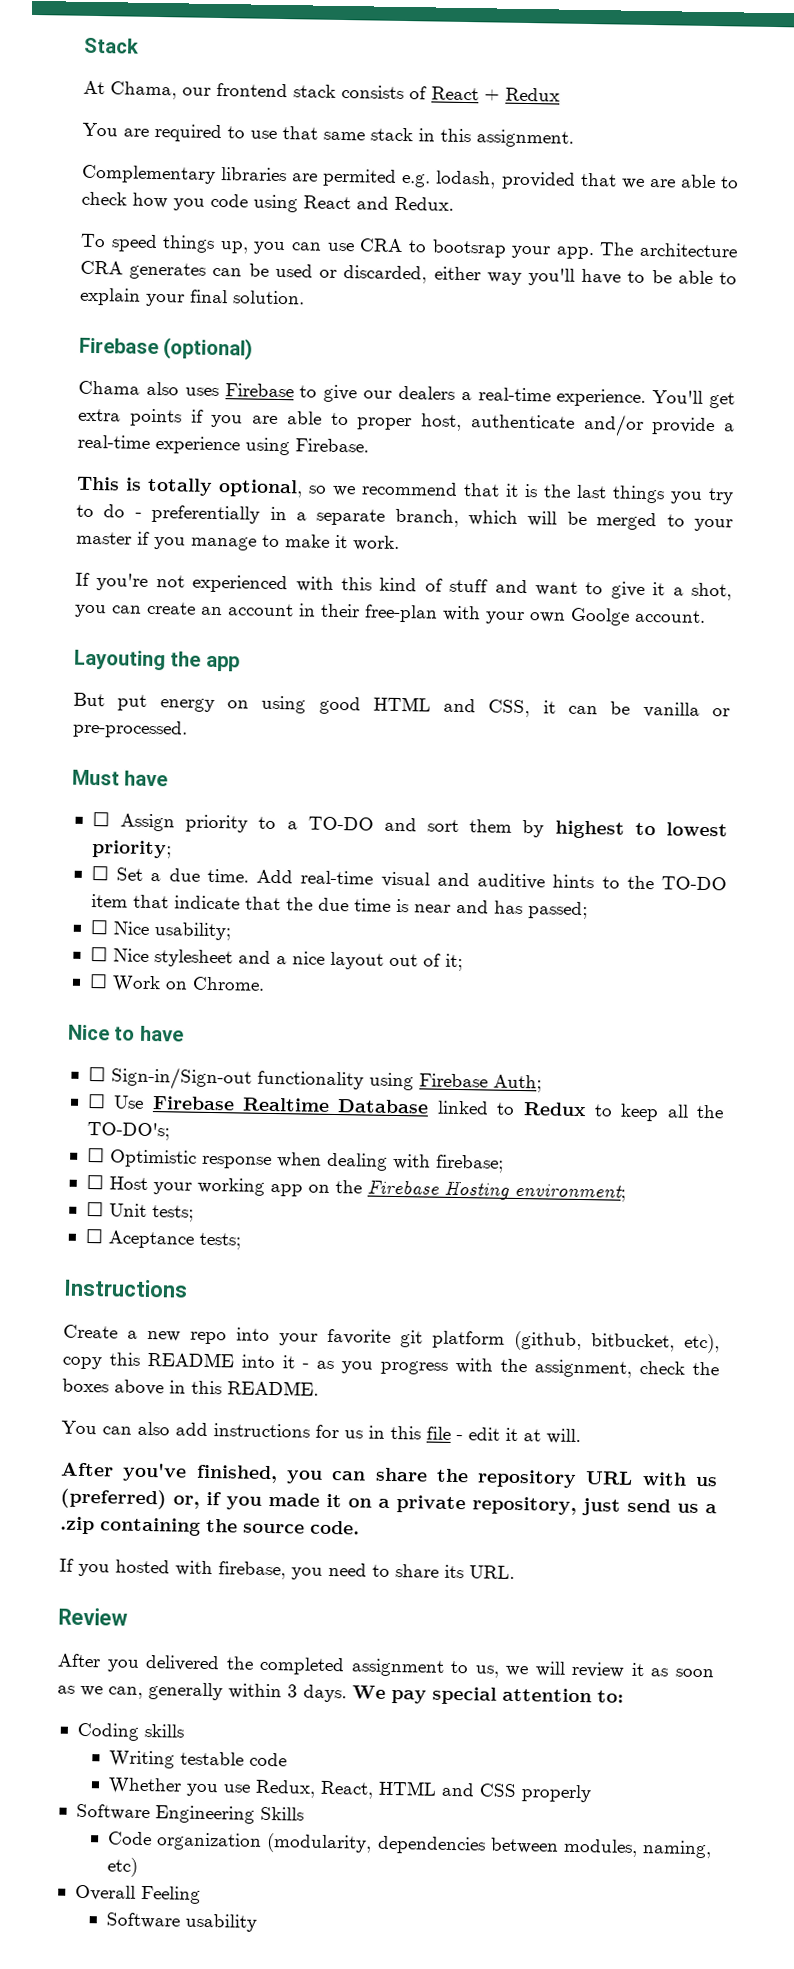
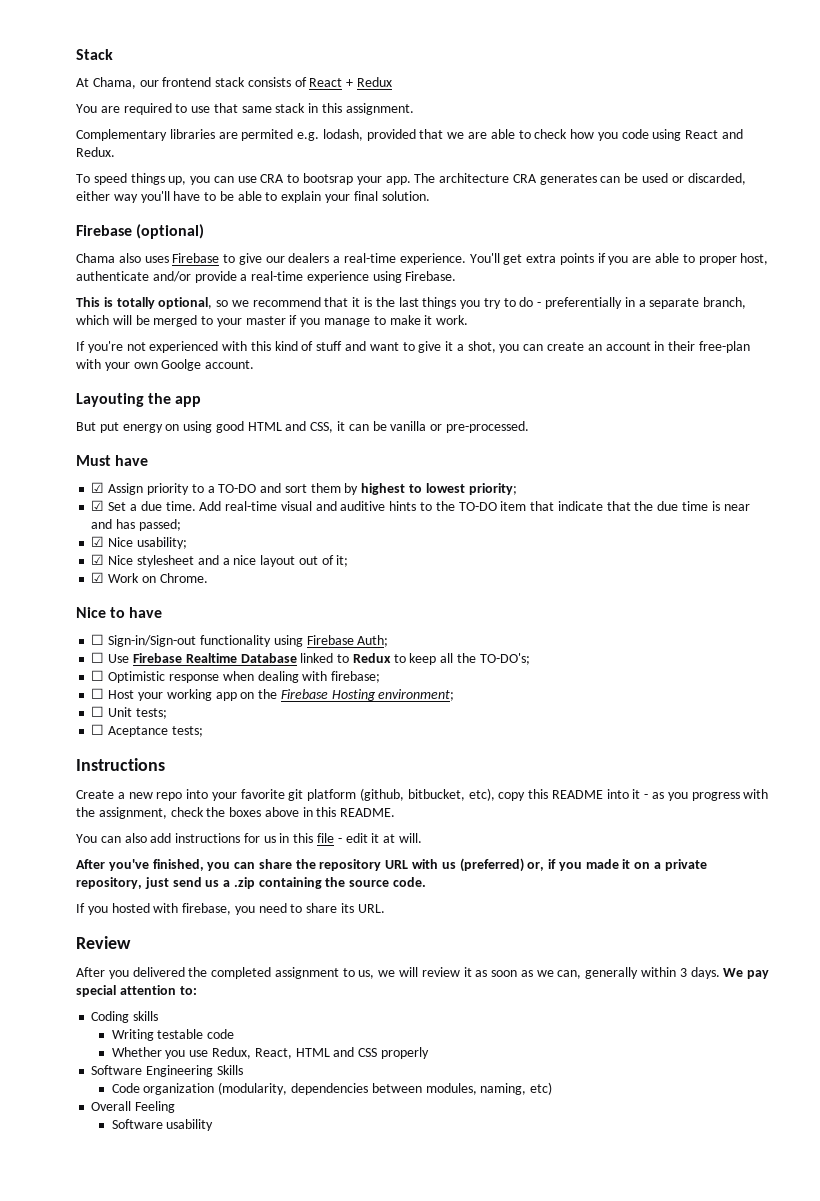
- ☐ Assign priority to a TO-DO and sort them by highest to lowest priority;
+ ☑ Assign priority to a TO-DO and sort them by highest to lowest priority;
- ☐ Set a due time.
+ ☑ Set a due time.
- ☐ Nice usability;
+ ☑ Nice usability;
- ☐ Nice stylesheet and a nice layout out of it;
+ ☑ Nice stylesheet and a nice layout out of it;
- ☐ Work on Chrome.
+ ☑ Work on Chrome.

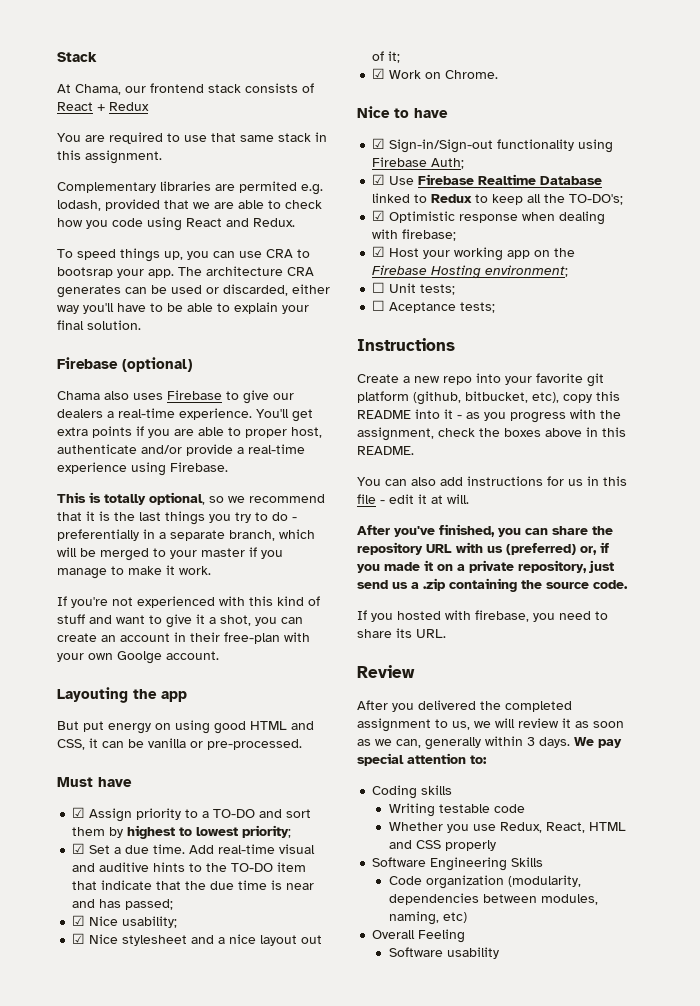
- ☐ Sign-in/Sign-out functionality using Firebase Auth;
+ ☑ Sign-in/Sign-out functionality using Firebase Auth;
- ☐ Use Firebase Realtime Database linked to Redux to keep all the TO-DO's;
+ ☑ Use Firebase Realtime Database linked to Redux to keep all the TO-DO's;
- ☐ Optimistic response when dealing with firebase;
+ ☑ Optimistic response when dealing with firebase;
- ☐ Host your working app on the Firebase Hosting environment;
+ ☑ Host your working app on the Firebase Hosting environment;

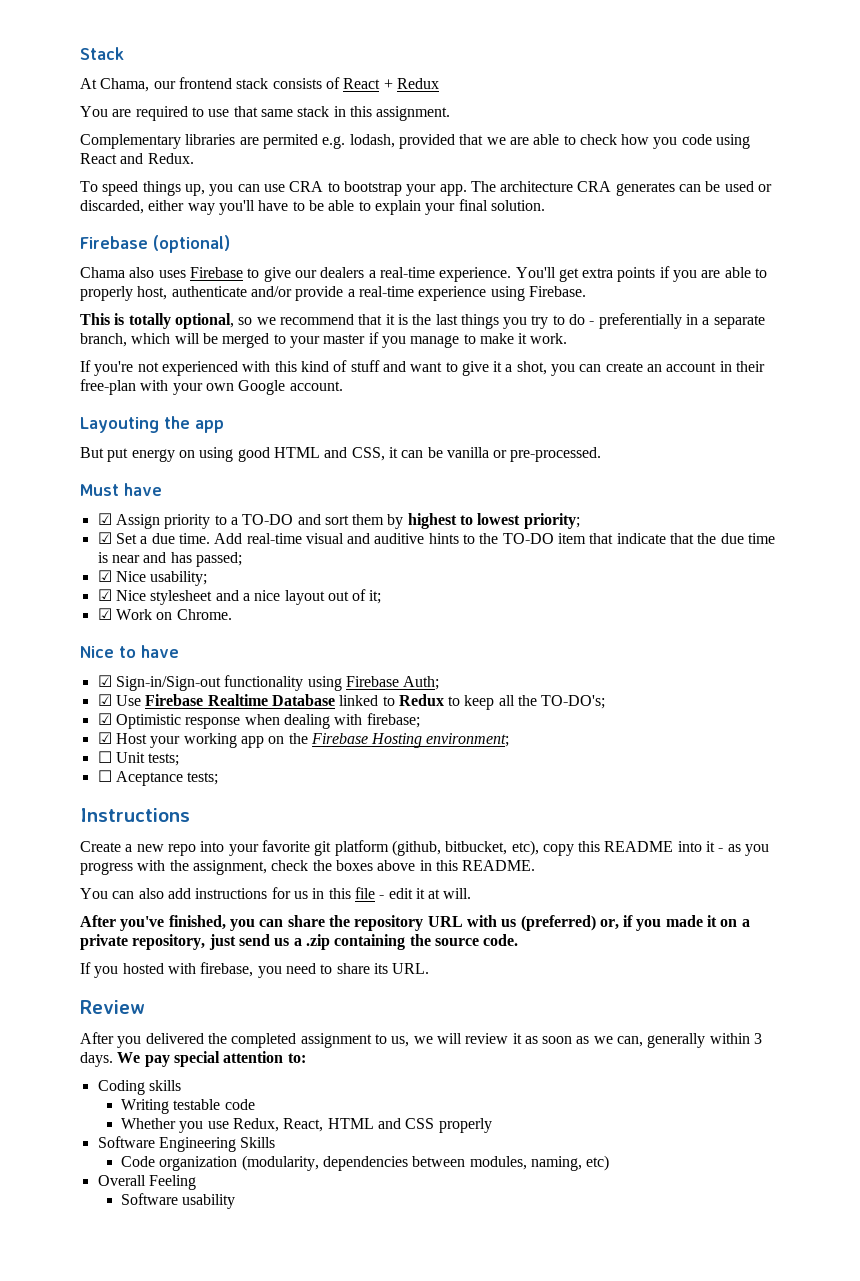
- To speed things up, you can use CRA to bootsrap your app.
+ To speed things up, you can use CRA to bootstrap your app.
- You'll get extra points if you are able to proper host, authenticate and/or provide a real-time experience using Firebase.
+ You'll get extra points if you are able to properly host, authenticate and/or provide a real-time experience using Firebase.
- If you're not experienced with this kind of stuff and want to give it a shot, you can create an account in their free-plan with your own Goolge account.
+ If you're not experienced with this kind of stuff and want to give it a shot, you can create an account in their free-plan with your own Google account.

